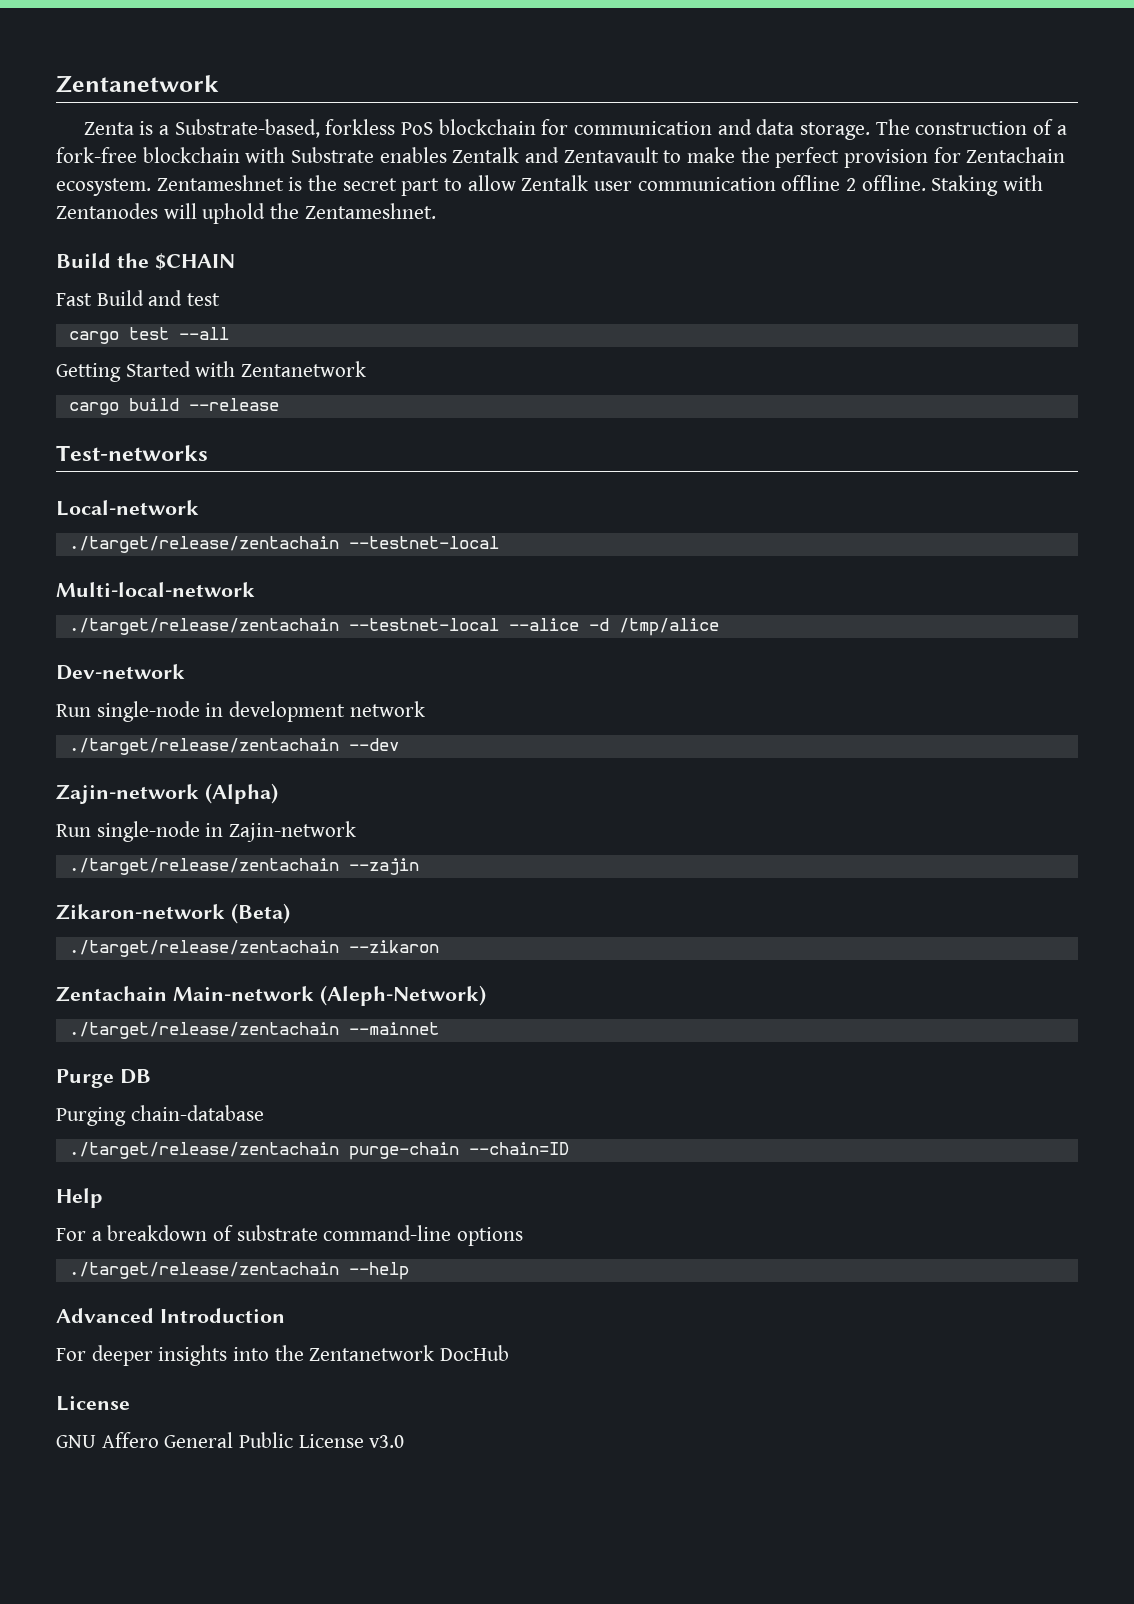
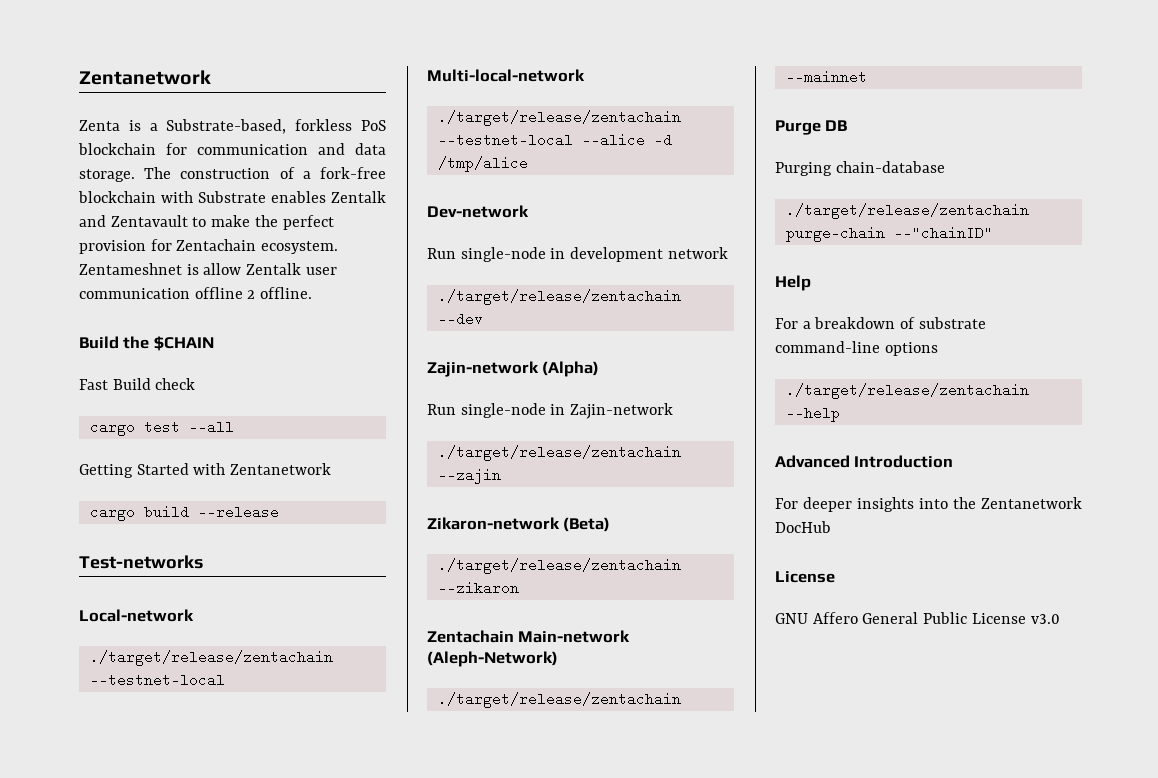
- Zentameshnet is the secret part to allow Zentalk user communication offline 2 offline. Staking with Zentanodes will uphold the Zentameshnet.
+ Zentameshnet is allow Zentalk user communication offline 2 offline.
- Fast Build and test
+ Fast Build check
- ./target/release/zentachain purge-chain --chain=ID
+ ./target/release/zentachain purge-chain --"chainID"

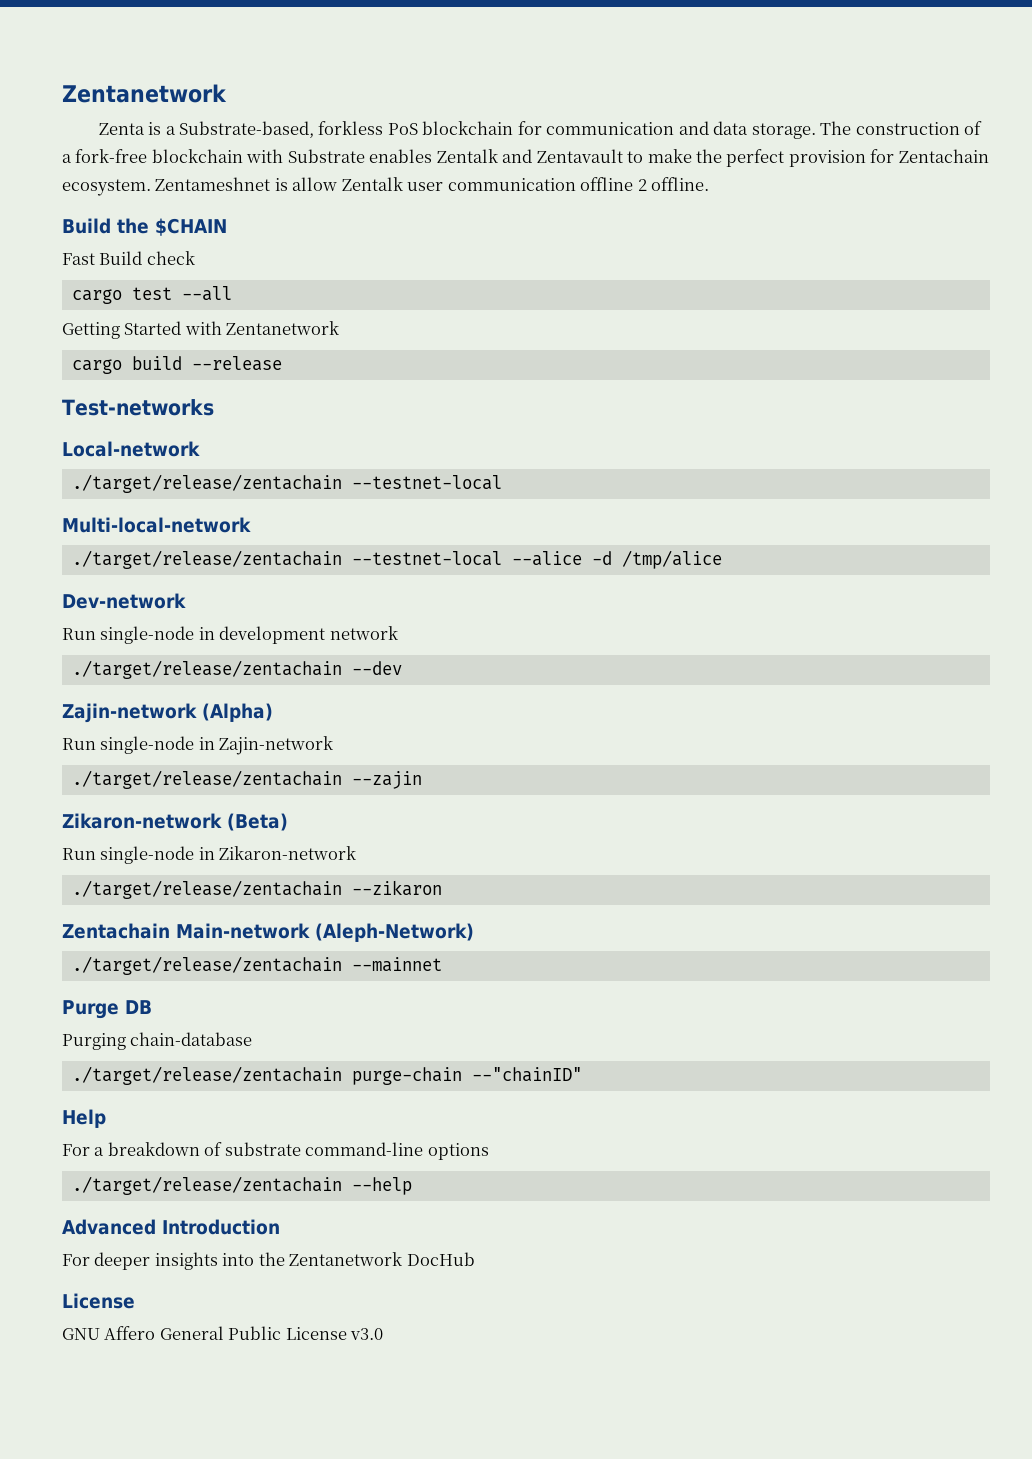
+ Run single-node in Zikaron-network

